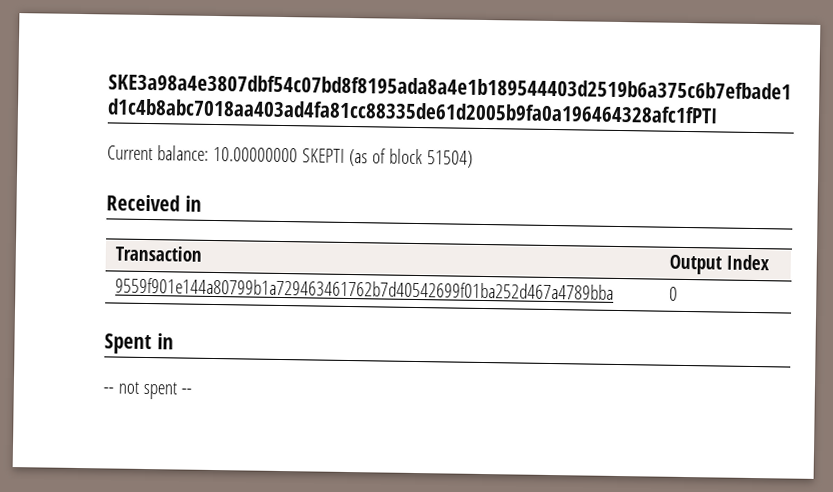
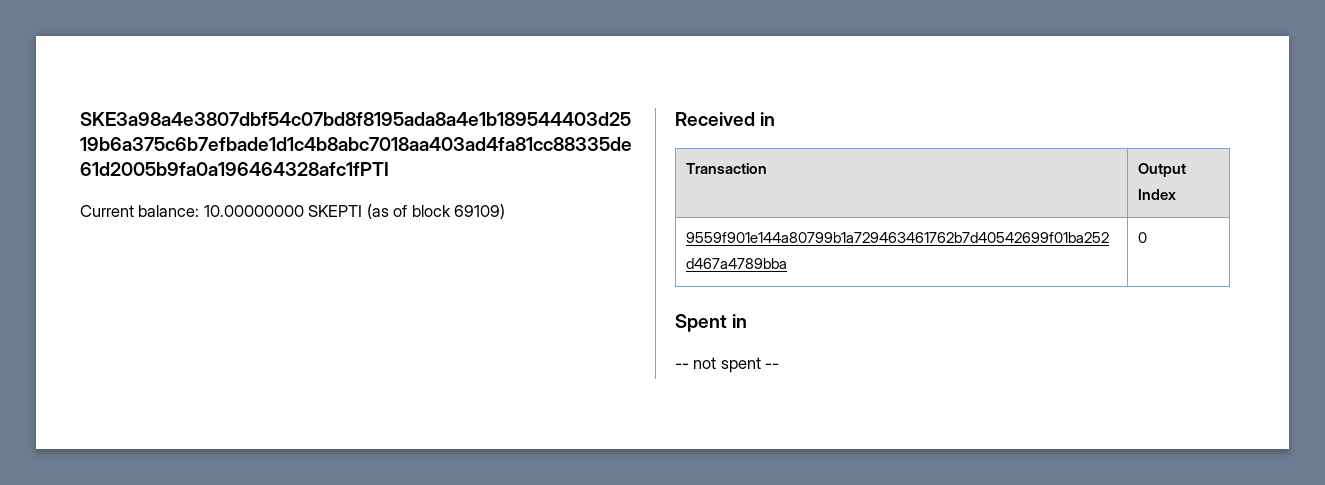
- Current balance: 10.00000000 SKEPTI (as of block 51504)
+ Current balance: 10.00000000 SKEPTI (as of block 69109)

